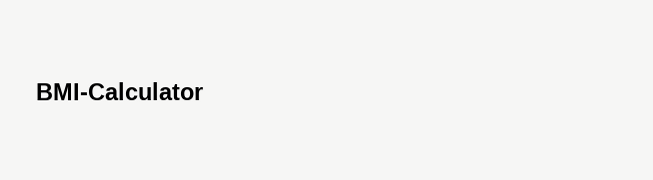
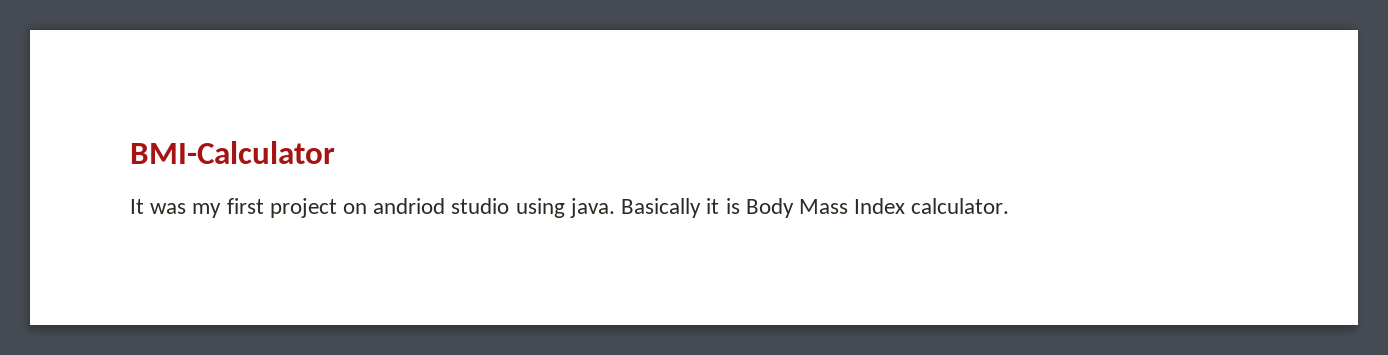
+ It was my first project on andriod studio using java. Basically it is Body Mass Index calculator.

